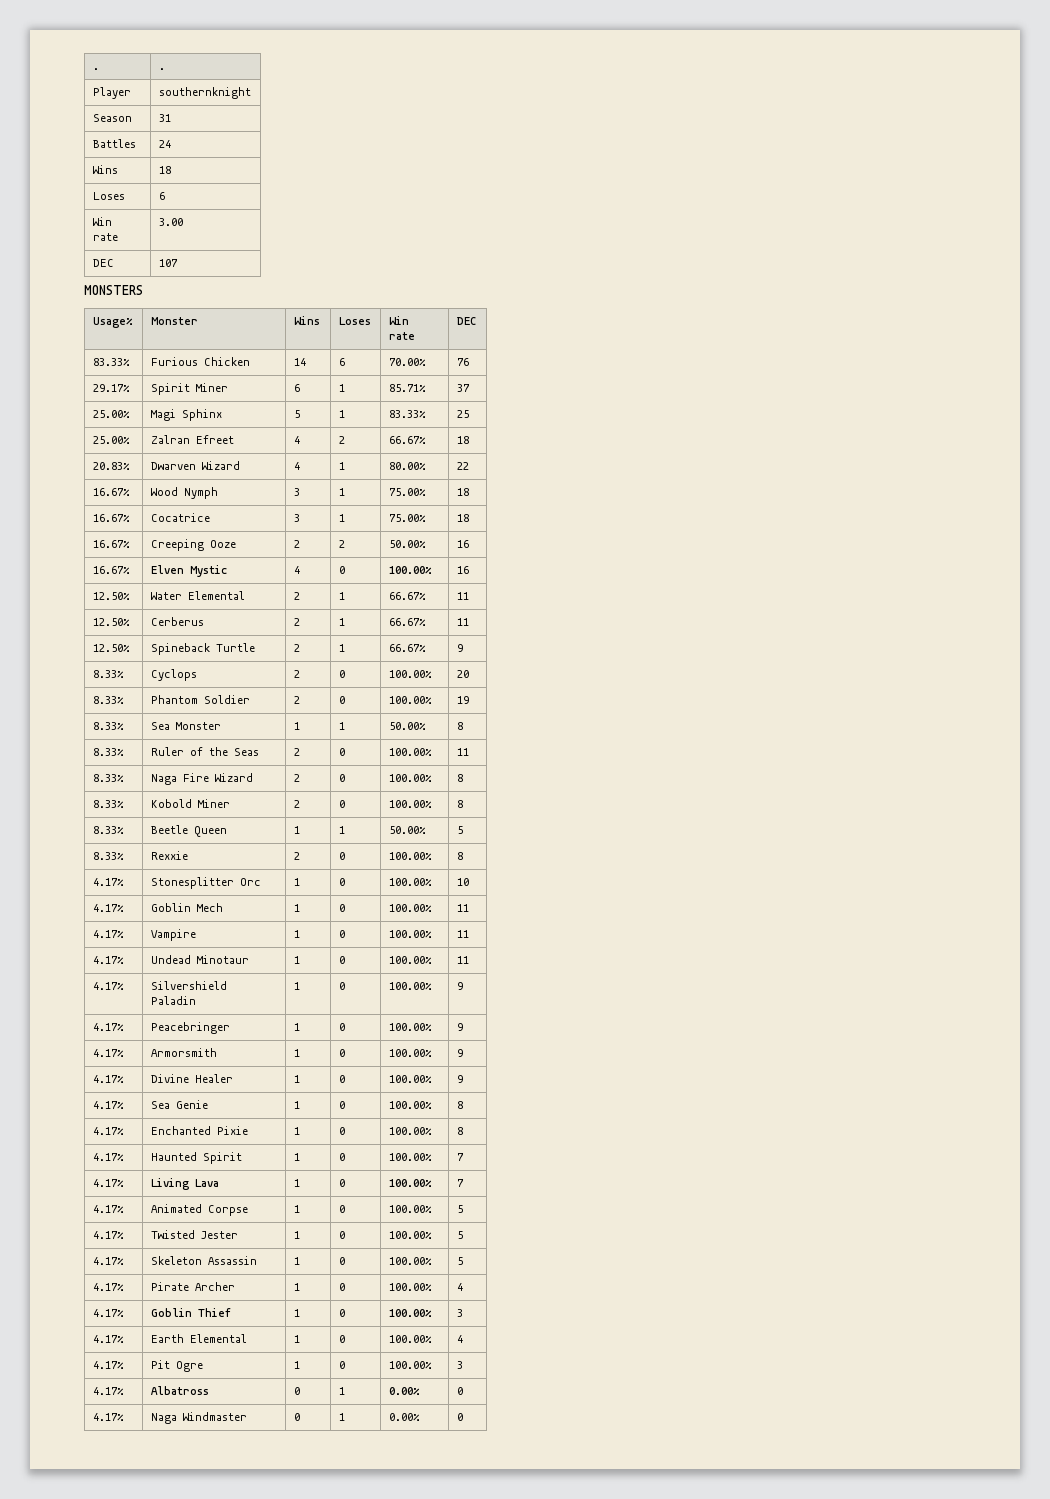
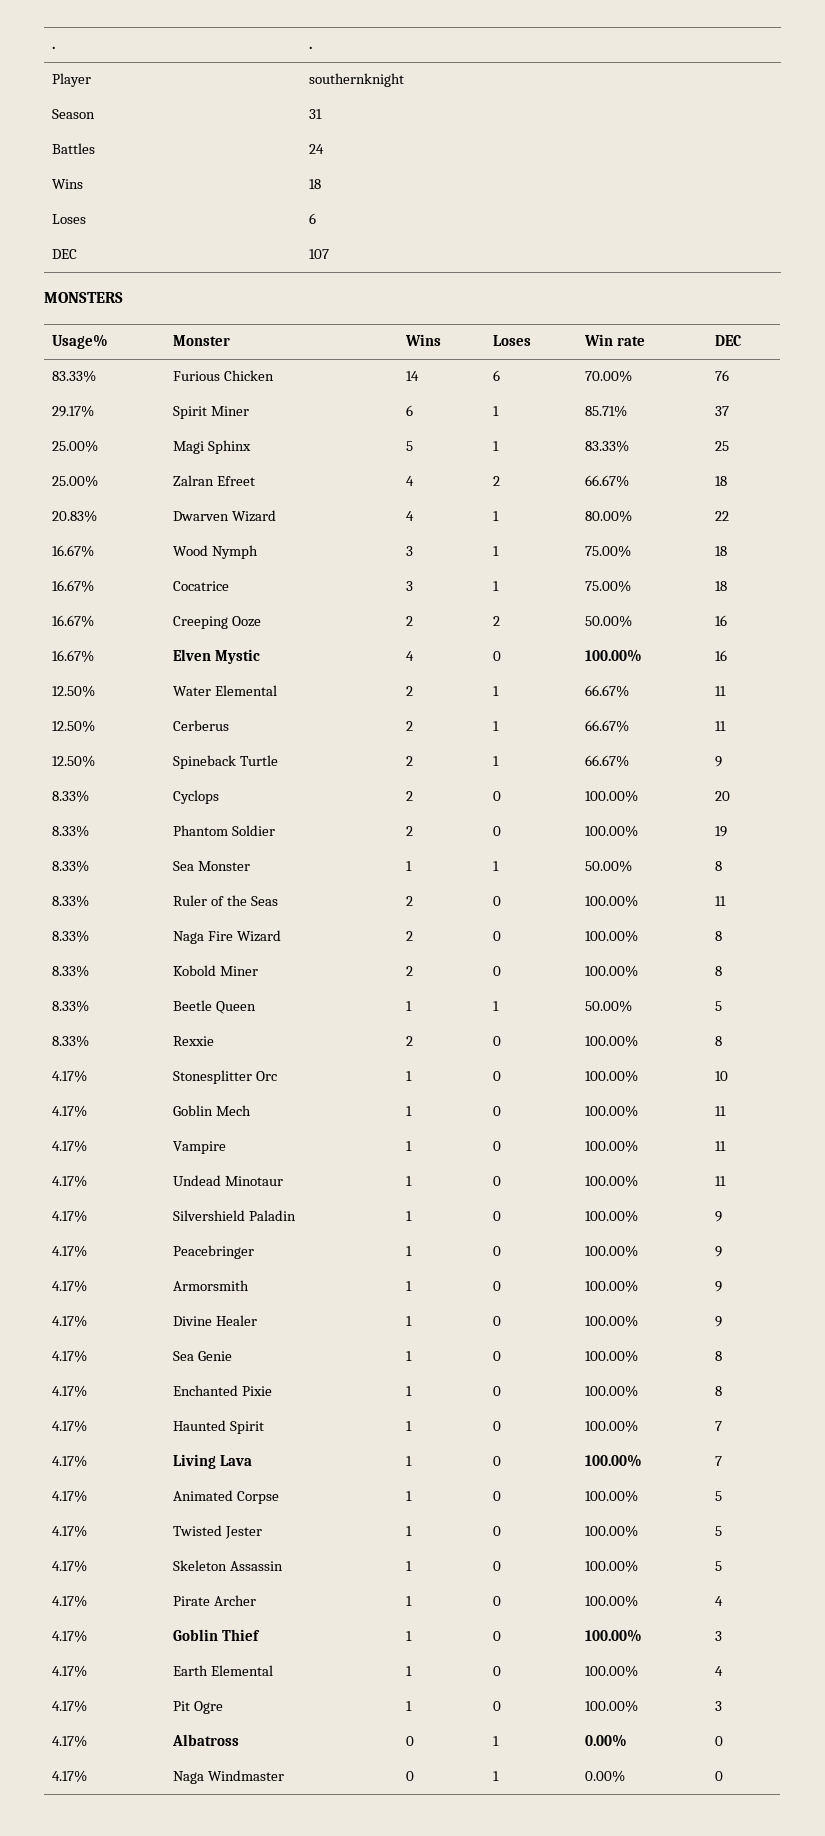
- Win rate | 3.00

